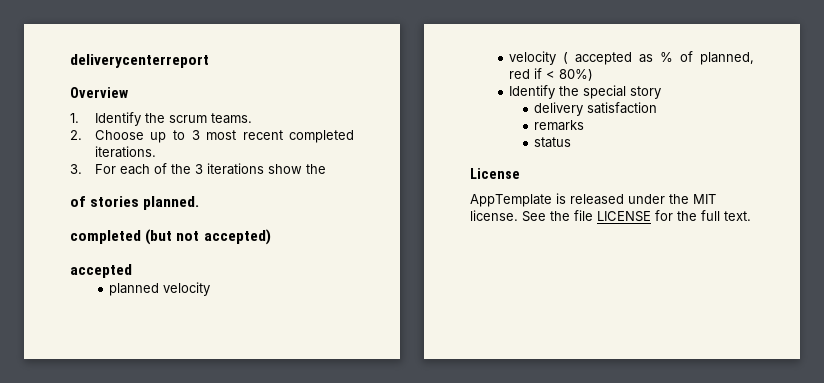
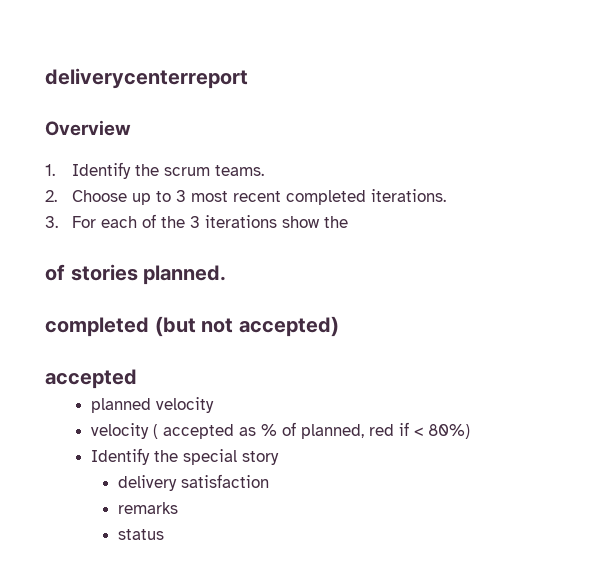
- License
- AppTemplate is released under the MIT license. See the file LICENSE for the full text.

